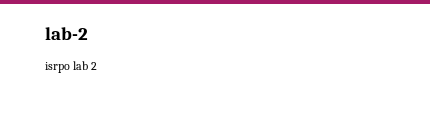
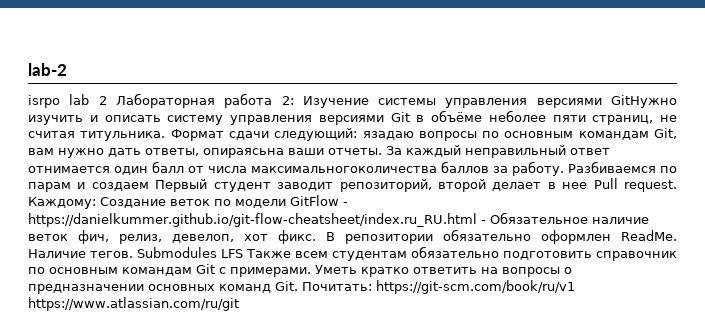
- isrpo lab 2
+ isrpo lab 2 Лабораторная работа 2: Изучение системы управления версиями GitНужно изучить и описать систему управления версиями Git в объёме неболее пяти страниц, не считая титульника. Формат сдачи следующий: язадаю вопросы по основным командам Git, вам нужно дать ответы, опираясьна ваши отчеты. За каждый неправильный ответ отнимается один балл от числа максимальногоколичества баллов за работу. Разбиваемся по парам и создаем Первый студент заводит репозиторий, второй делает в нее Pull request. Каждому: Создание веток по модели GitFlow - https://danielkummer.github.io/git-flow-cheatsheet/index.ru_RU.html - Обязательное наличие веток фич, релиз, девелоп, хот фикс. В репозитории обязательно оформлен ReadMe. Наличие тегов. Submodules LFS Также всем студентам обязательно подготовить справочник по основным командам Git с примерами. Уметь кратко ответить на вопросы о предназначении основных команд Git. Почитать: https://git-scm.com/book/ru/v1 https://www.atlassian.com/ru/git

